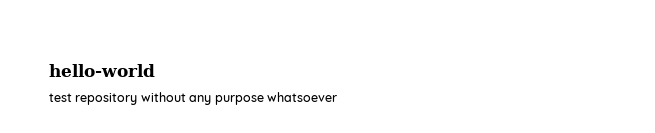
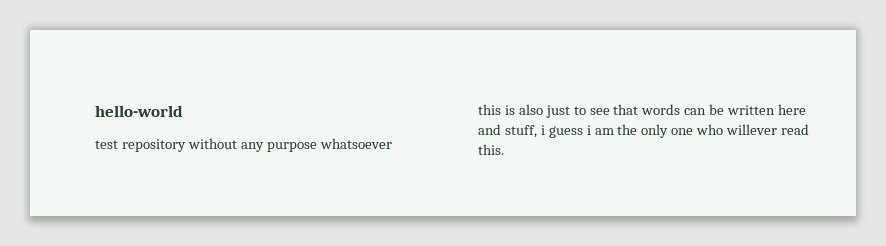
+ this is also just to see that words can be written here and stuff, i guess i am the only one who willever read this.

